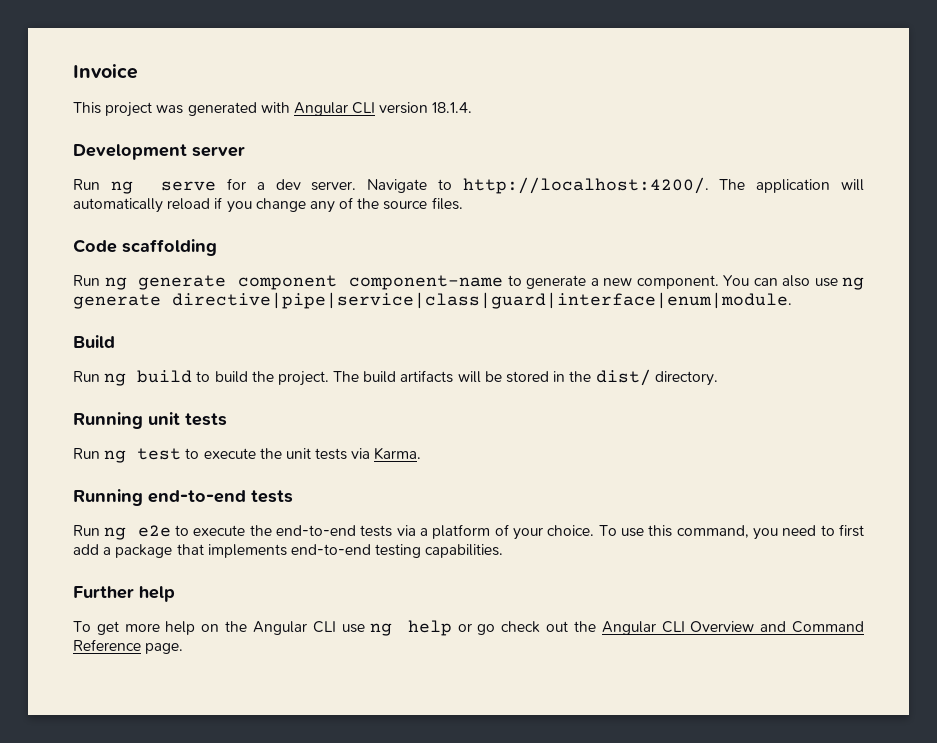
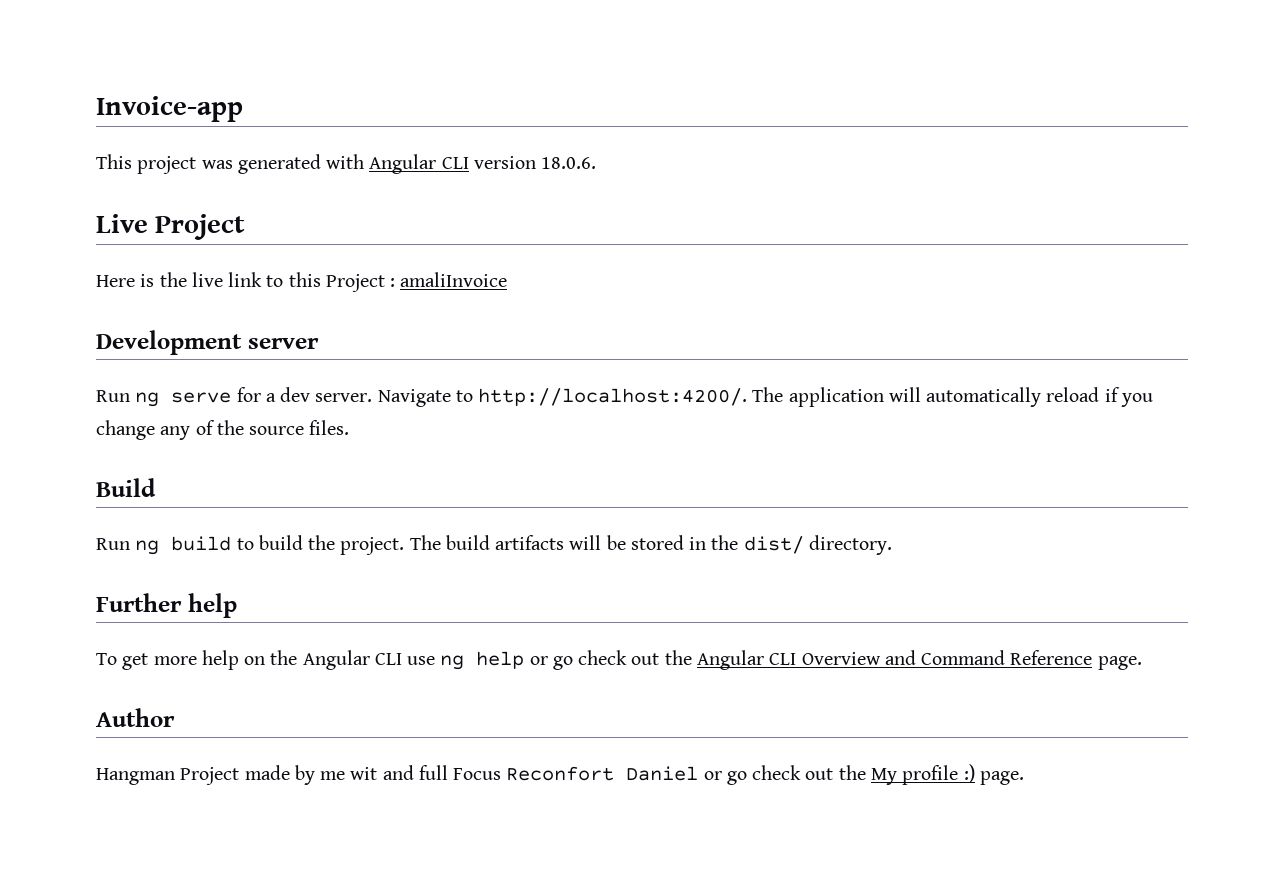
- Invoice
+ Invoice-app
- This project was generated with Angular CLI version 18.1.4.
+ This project was generated with Angular CLI version 18.0.6.
+ Live Project
+ Here is the live link to this Project : amaliInvoice
- Code scaffolding
- Run ng generate component component-name to generate a new component. You can also use ng generate directive|pipe|service|class|guard|interface|enum|module.
- Running unit tests
- Run ng test to execute the unit tests via Karma.
- Running end-to-end tests
- Run ng e2e to execute the end-to-end tests via a platform of your choice. To use this command, you need to first add a package that implements end-to-end testing capabilities.
+ Author
+ Hangman Project made by me wit and full Focus Reconfort Daniel or go check out the My profile :) page.

